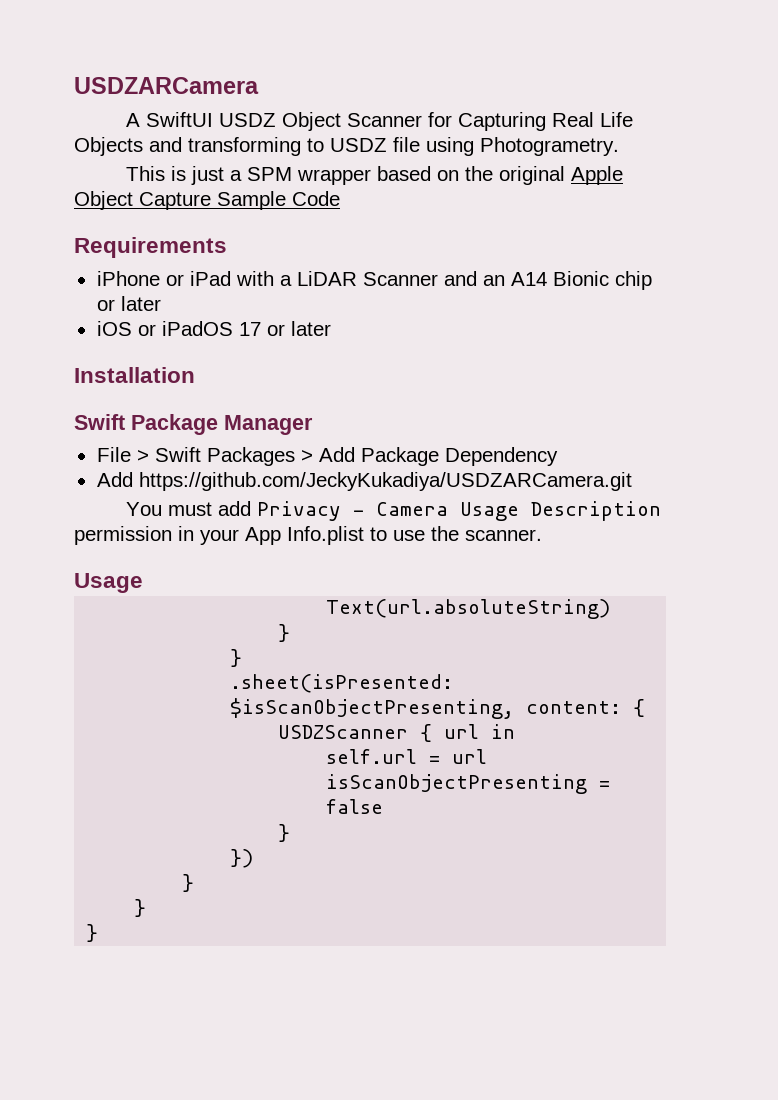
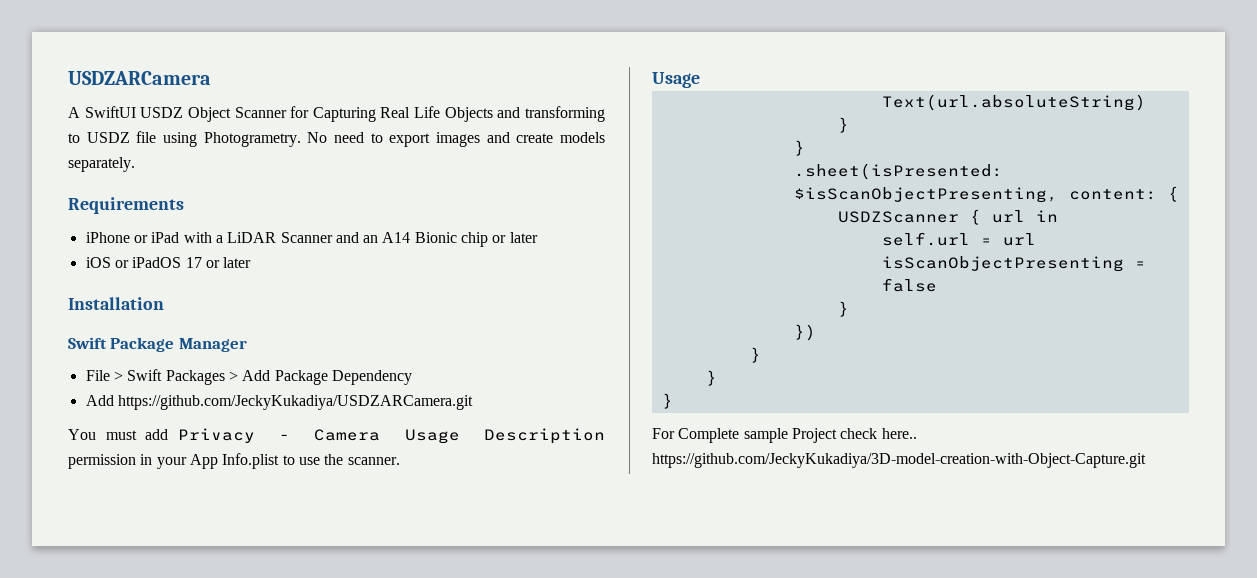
- A SwiftUI USDZ Object Scanner for Capturing Real Life Objects and transforming to USDZ file using Photogrametry.
- This is just a SPM wrapper based on the original Apple Object Capture Sample Code
+ A SwiftUI USDZ Object Scanner for Capturing Real Life Objects and transforming to USDZ file using Photogrametry. No need to export images and create models separately.
+ For Complete sample Project check here.. https://github.com/JeckyKukadiya/3D-model-creation-with-Object-Capture.git

